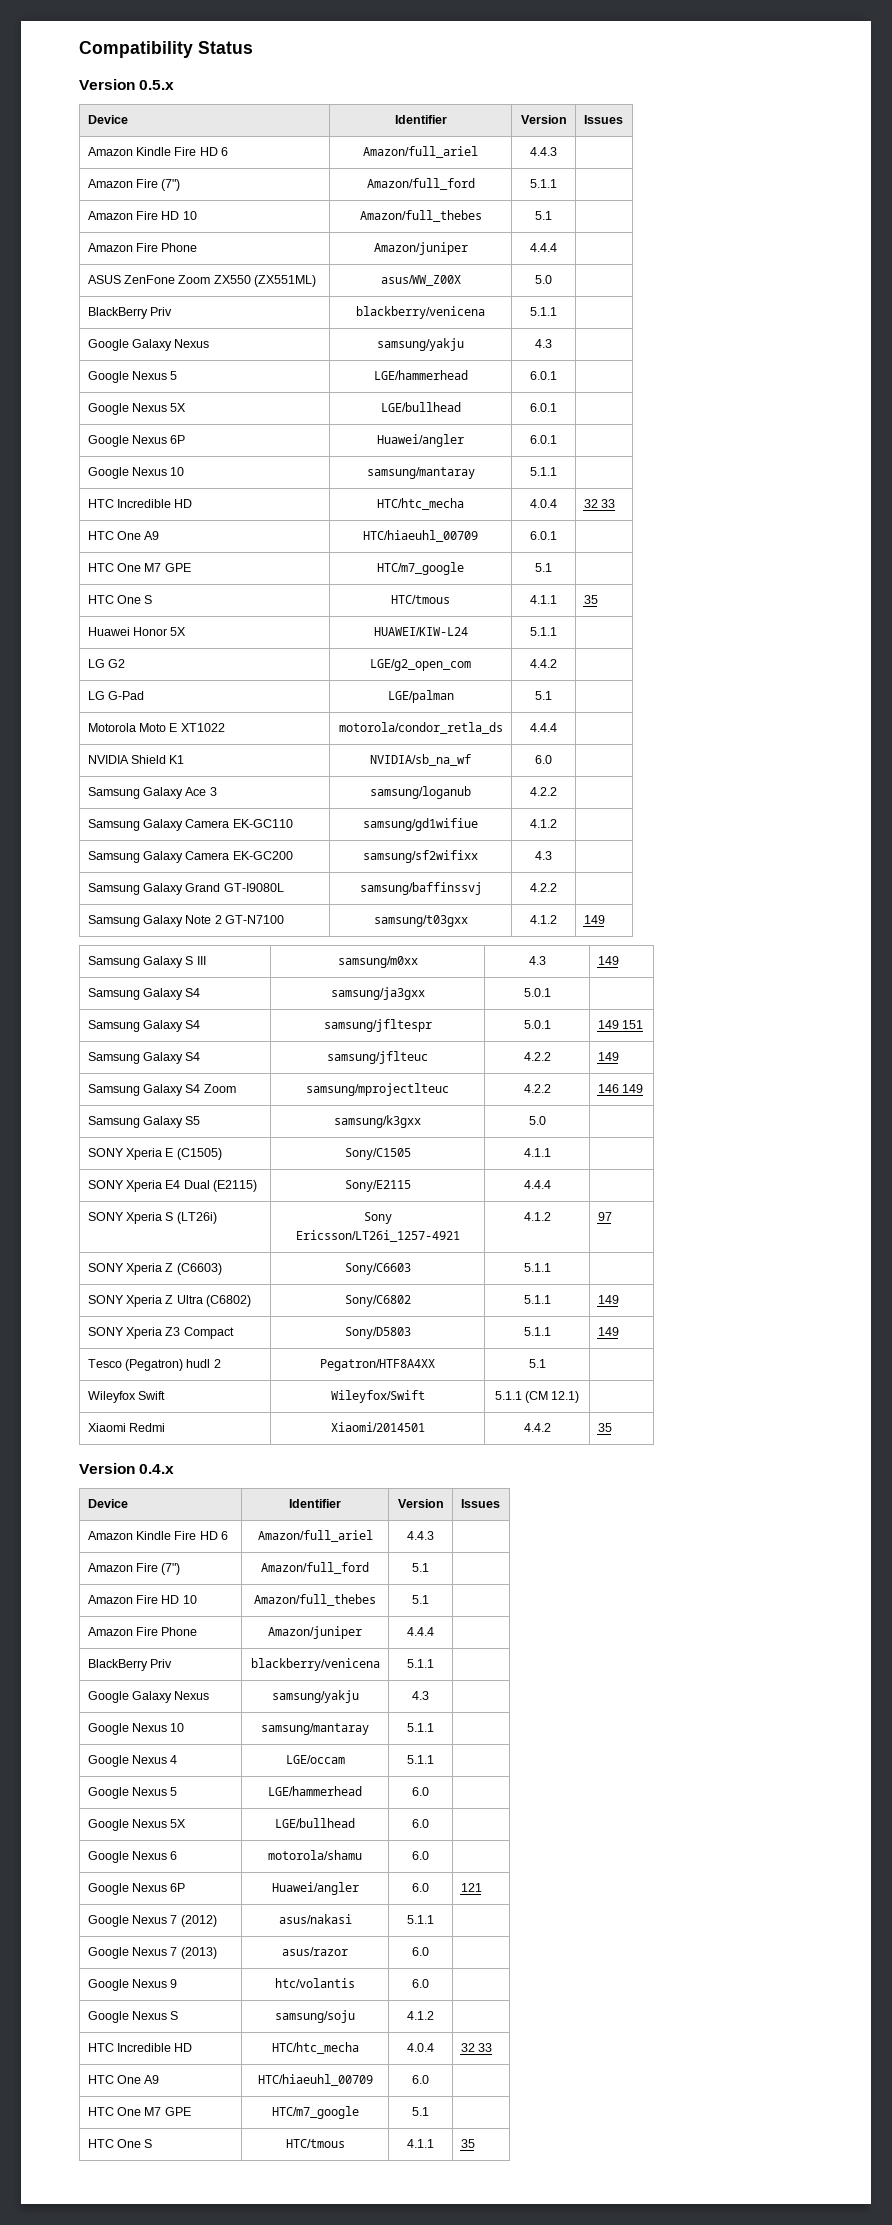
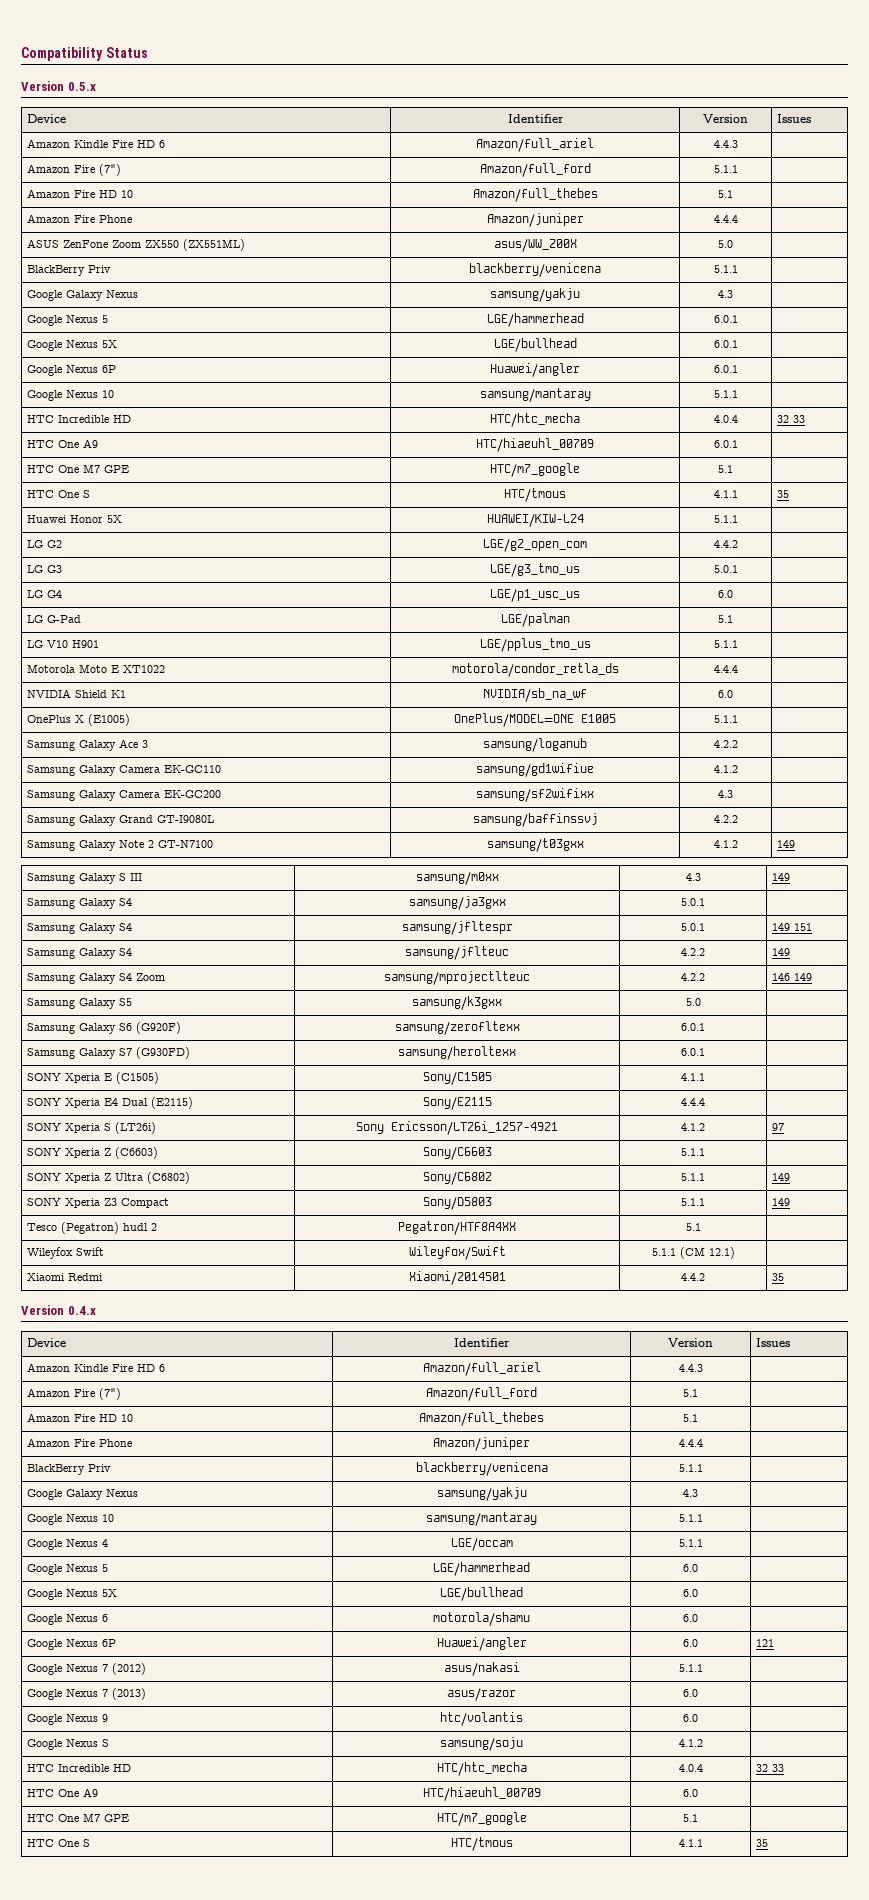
+ LG G3 | LGE/g3_tmo_us | 5.0.1 |
+ LG G4 | LGE/p1_usc_us | 6.0 |
+ LG V10 H901 | LGE/pplus_tmo_us | 5.1.1 |
+ OnePlus X (E1005) | OnePlus/MODEL=ONE E1005 | 5.1.1 |
+ Samsung Galaxy S6 (G920F) | samsung/zerofltexx | 6.0.1 |
+ Samsung Galaxy S7 (G930FD) | samsung/heroltexx | 6.0.1 |

